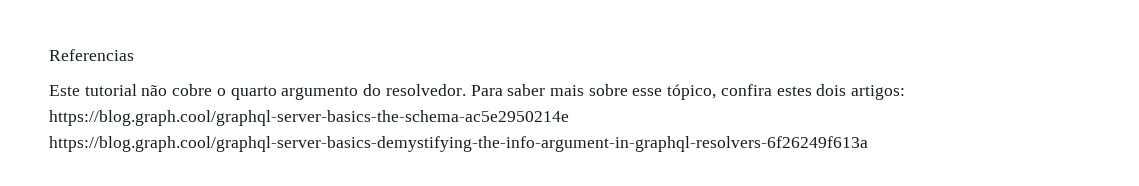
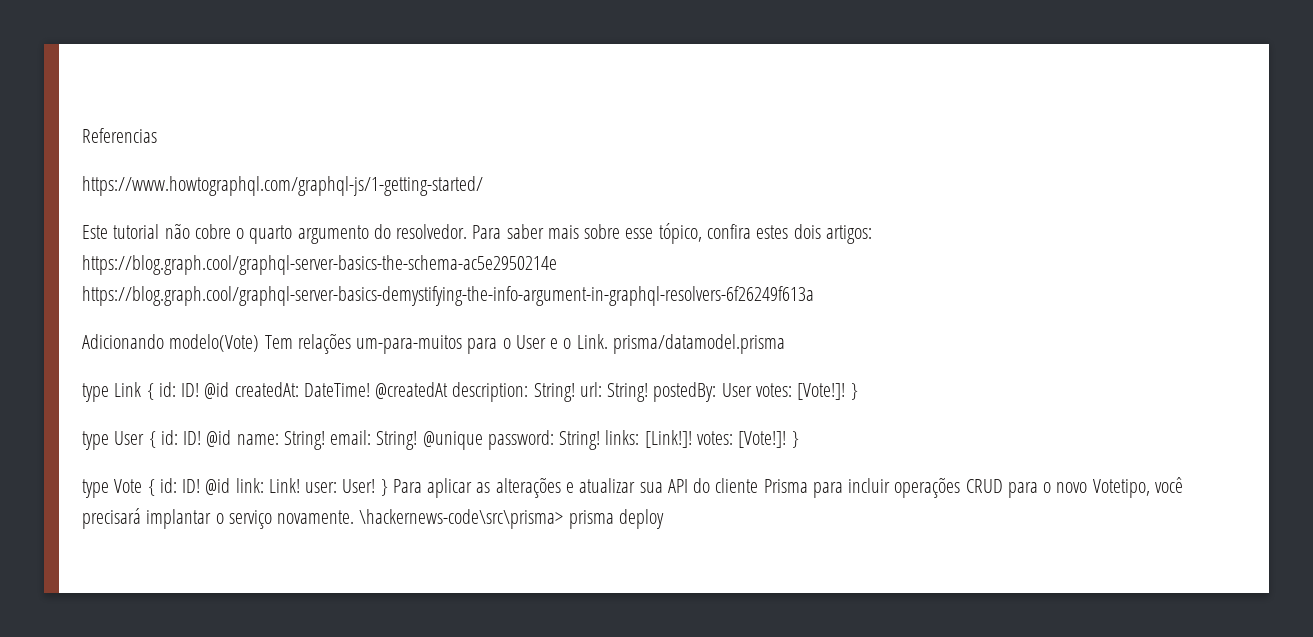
+ https://www.howtographql.com/graphql-js/1-getting-started/
+ Adicionando modelo(Vote) Tem relações um-para-muitos para o User e o Link. prisma/datamodel.prisma
+ type Link { id: ID! @id createdAt: DateTime! @createdAt description: String! url: String! postedBy: User votes: [Vote!]! }
+ type User { id: ID! @id name: String! email: String! @unique password: String! links: [Link!]! votes: [Vote!]! }
+ type Vote { id: ID! @id link: Link! user: User! } Para aplicar as alterações e atualizar sua API do cliente Prisma para incluir operações CRUD para o novo Votetipo, você precisará implantar o serviço novamente. \hackernews-code\src\prisma> prisma deploy

